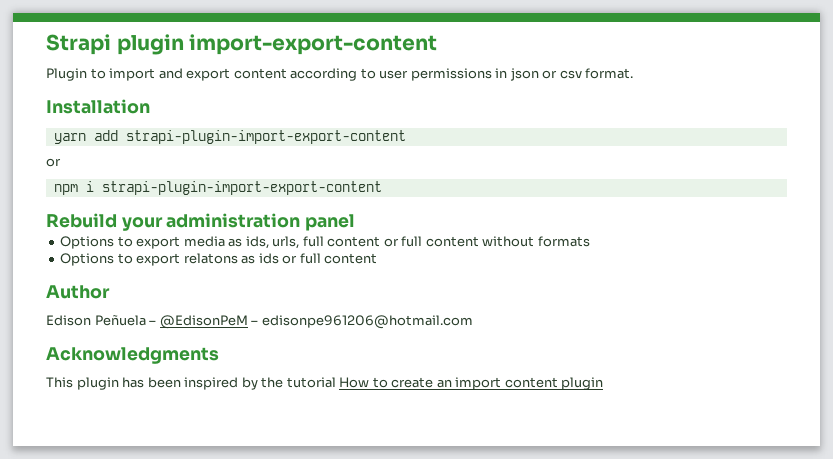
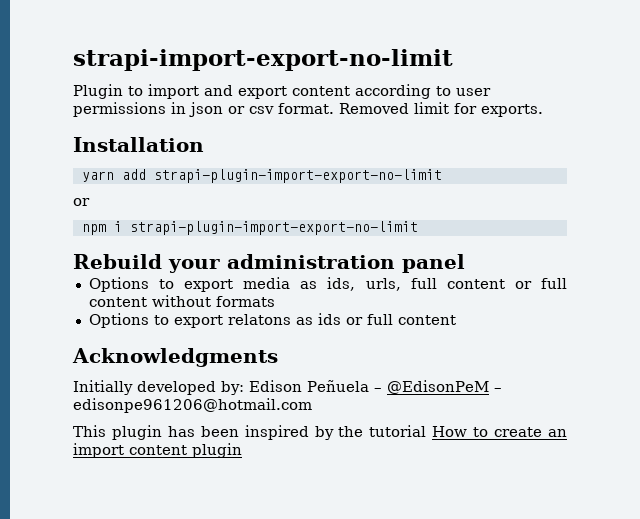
- Strapi plugin import-export-content
+ strapi-import-export-no-limit
+ Removed limit for exports.
- yarn add strapi-plugin-import-export-content
+ yarn add strapi-plugin-import-export-no-limit
- npm i strapi-plugin-import-export-content
+ npm i strapi-plugin-import-export-no-limit
- Author
- Edison Peñuela – @EdisonPeM – edisonpe961206@hotmail.com
+ Acknowledgments
+ Initially developed by: Edison Peñuela – @EdisonPeM – edisonpe961206@hotmail.com
- Acknowledgments

